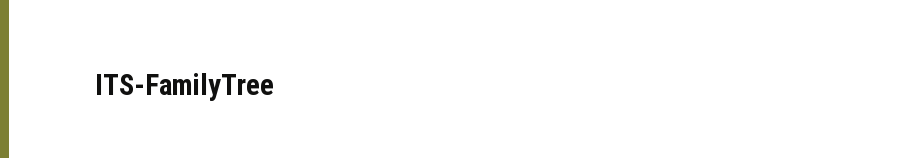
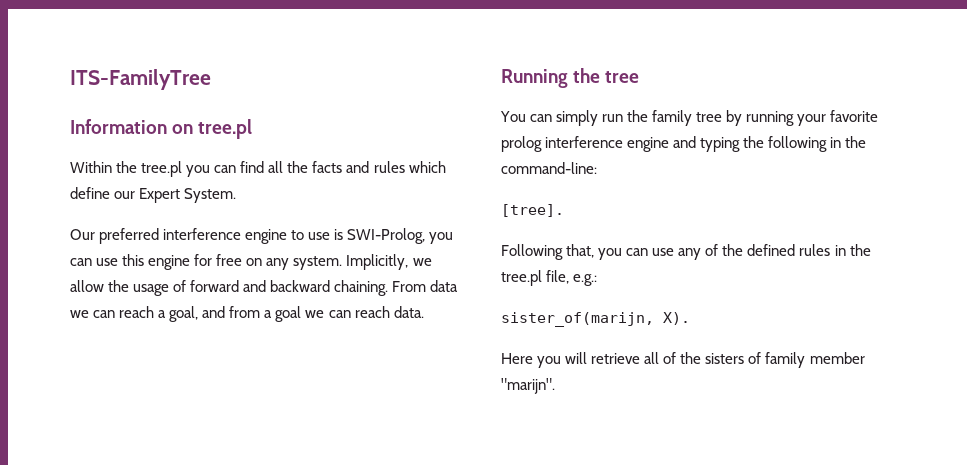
+ Information on tree.pl
+ Within the tree.pl you can find all the facts and rules which define our Expert System.
+ Our preferred interference engine to use is SWI-Prolog, you can use this engine for free on any system. Implicitly, we allow the usage of forward and backward chaining. From data we can reach a goal, and from a goal we can reach data.
+ Running the tree
+ You can simply run the family tree by running your favorite prolog interference engine and typing the following in the command-line:
+ [tree].
+ Following that, you can use any of the defined rules in the tree.pl file, e.g.:
+ sister_of(marijn, X).
+ Here you will retrieve all of the sisters of family member "marijn".

